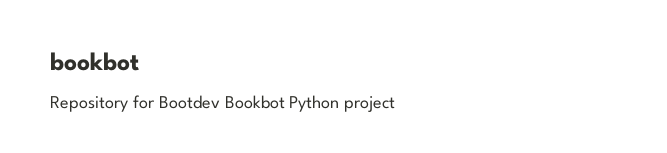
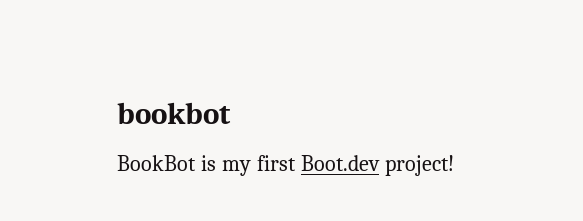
- Repository for Bootdev Bookbot Python project
+ BookBot is my first Boot.dev project!

